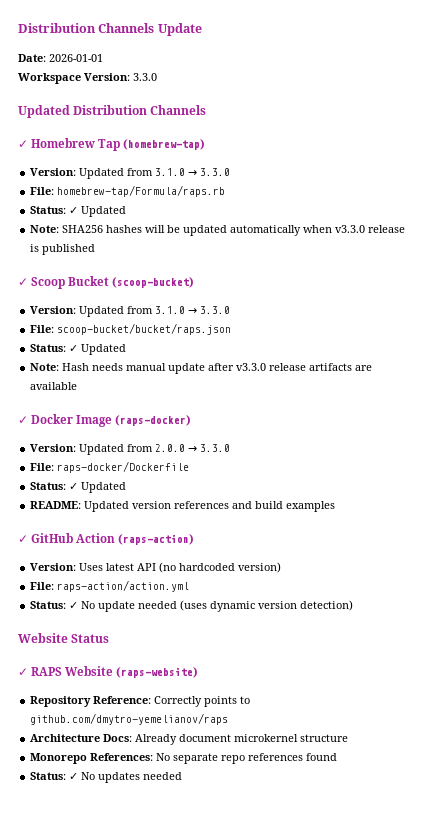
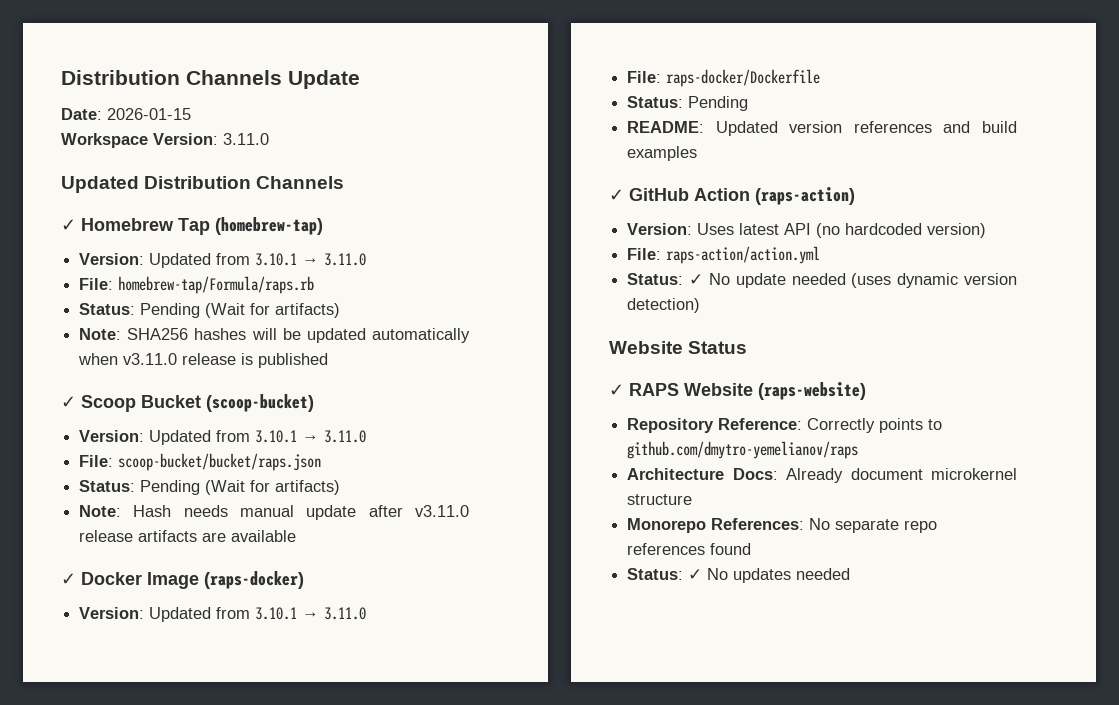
- Date: 2026-01-01
+ Date: 2026-01-15
- Workspace Version: 3.3.0
+ Workspace Version: 3.11.0
  ✓ Homebrew Tap (homebrew-tap)
- Version: Updated from 3.1.0 → 3.3.0
+ Version: Updated from 3.10.1 → 3.11.0
  File: homebrew-tap/Formula/raps.rb
- Status: ✓ Updated
+ Status: Pending (Wait for artifacts)
- Note: SHA256 hashes will be updated automatically when v3.3.0 release is published
+ Note: SHA256 hashes will be updated automatically when v3.11.0 release is published
  ✓ Scoop Bucket (scoop-bucket)
- Version: Updated from 3.1.0 → 3.3.0
+ Version: Updated from 3.10.1 → 3.11.0
  File: scoop-bucket/bucket/raps.json
- Status: ✓ Updated
+ Status: Pending (Wait for artifacts)
- Note: Hash needs manual update after v3.3.0 release artifacts are available
+ Note: Hash needs manual update after v3.11.0 release artifacts are available
  ✓ Docker Image (raps-docker)
- Version: Updated from 2.0.0 → 3.3.0
+ Version: Updated from 3.10.1 → 3.11.0
  File: raps-docker/Dockerfile
- Status: ✓ Updated
+ Status: Pending

